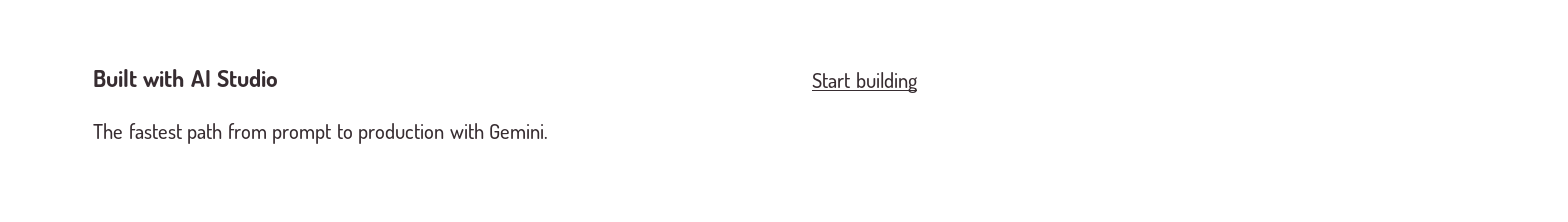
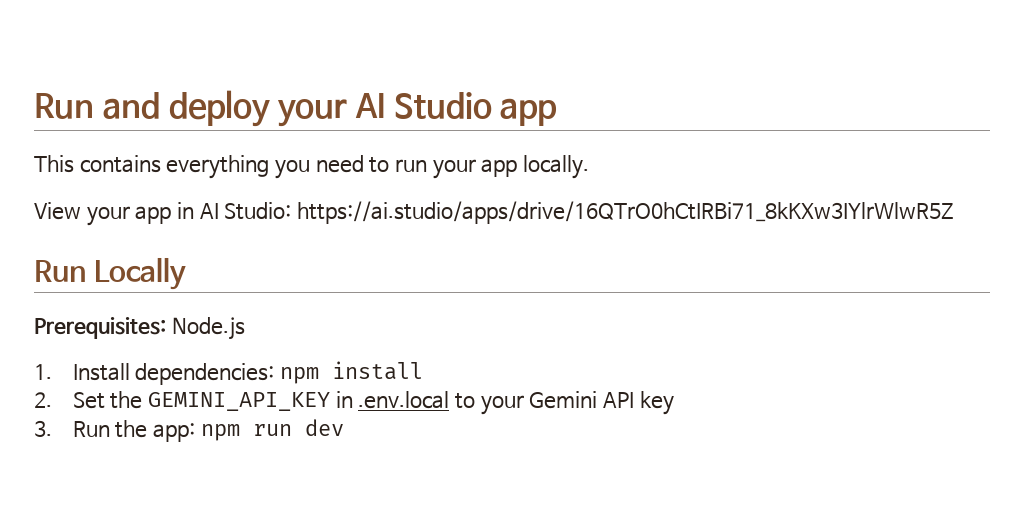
- Built with AI Studio
- The fastest path from prompt to production with Gemini.
- Start building
+ Run and deploy your AI Studio app
+ This contains everything you need to run your app locally.
+ View your app in AI Studio: https://ai.studio/apps/drive/16QTrO0hCtIRBi71_8kKXw3IYlrWlwR5Z
+ Run Locally
+ Prerequisites: Node.js
+ 1. Install dependencies: npm install
+ 2. Set the GEMINI_API_KEY in .env.local to your Gemini API key
+ 3. Run the app: npm run dev

